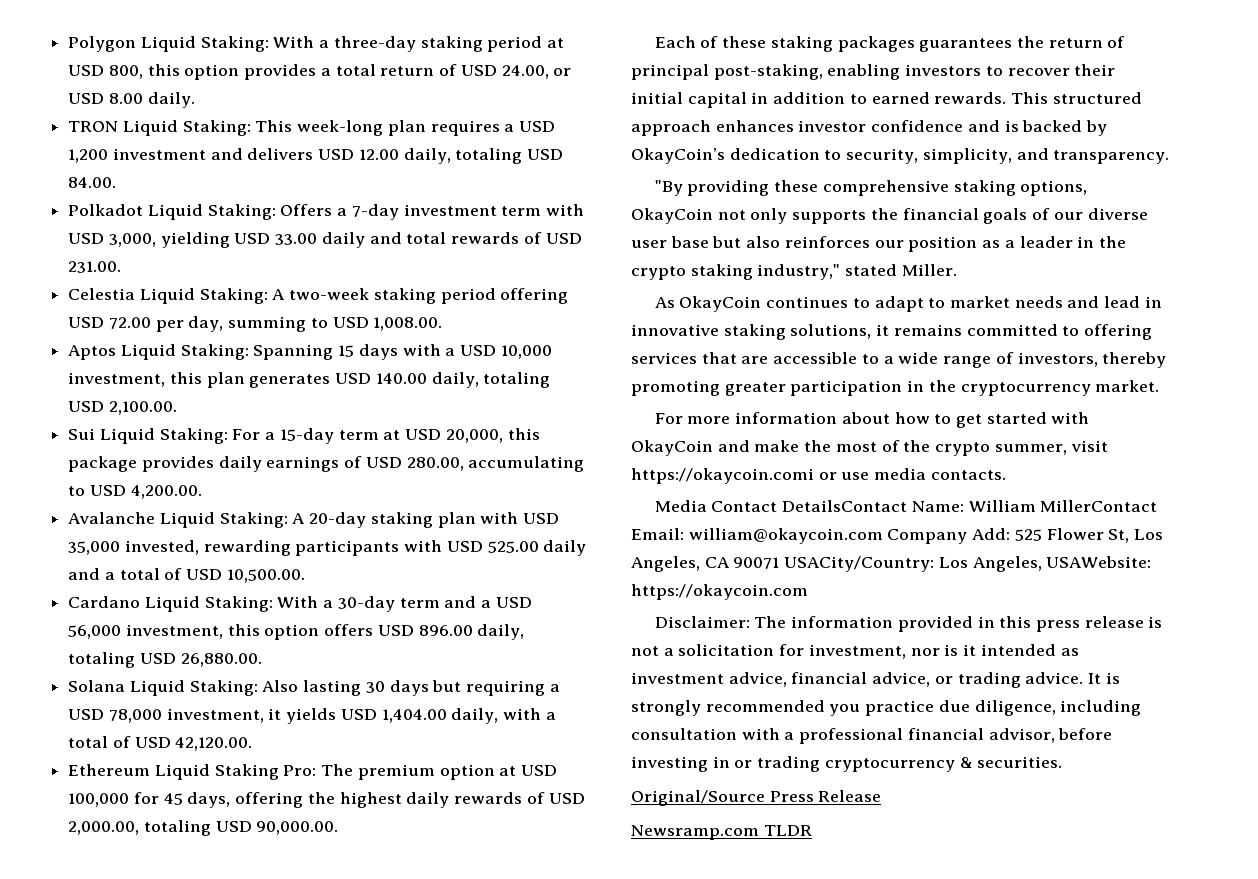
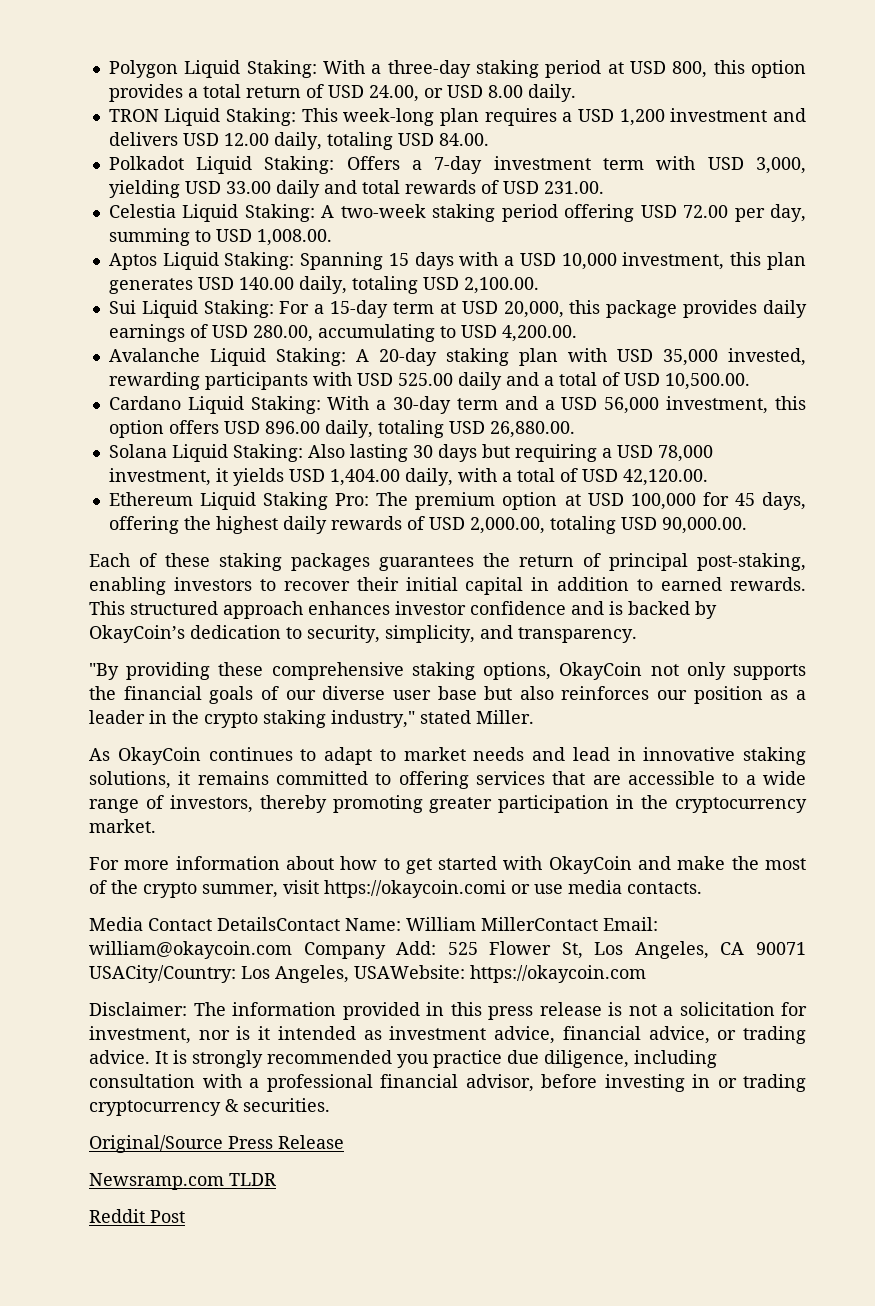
+ Reddit Post

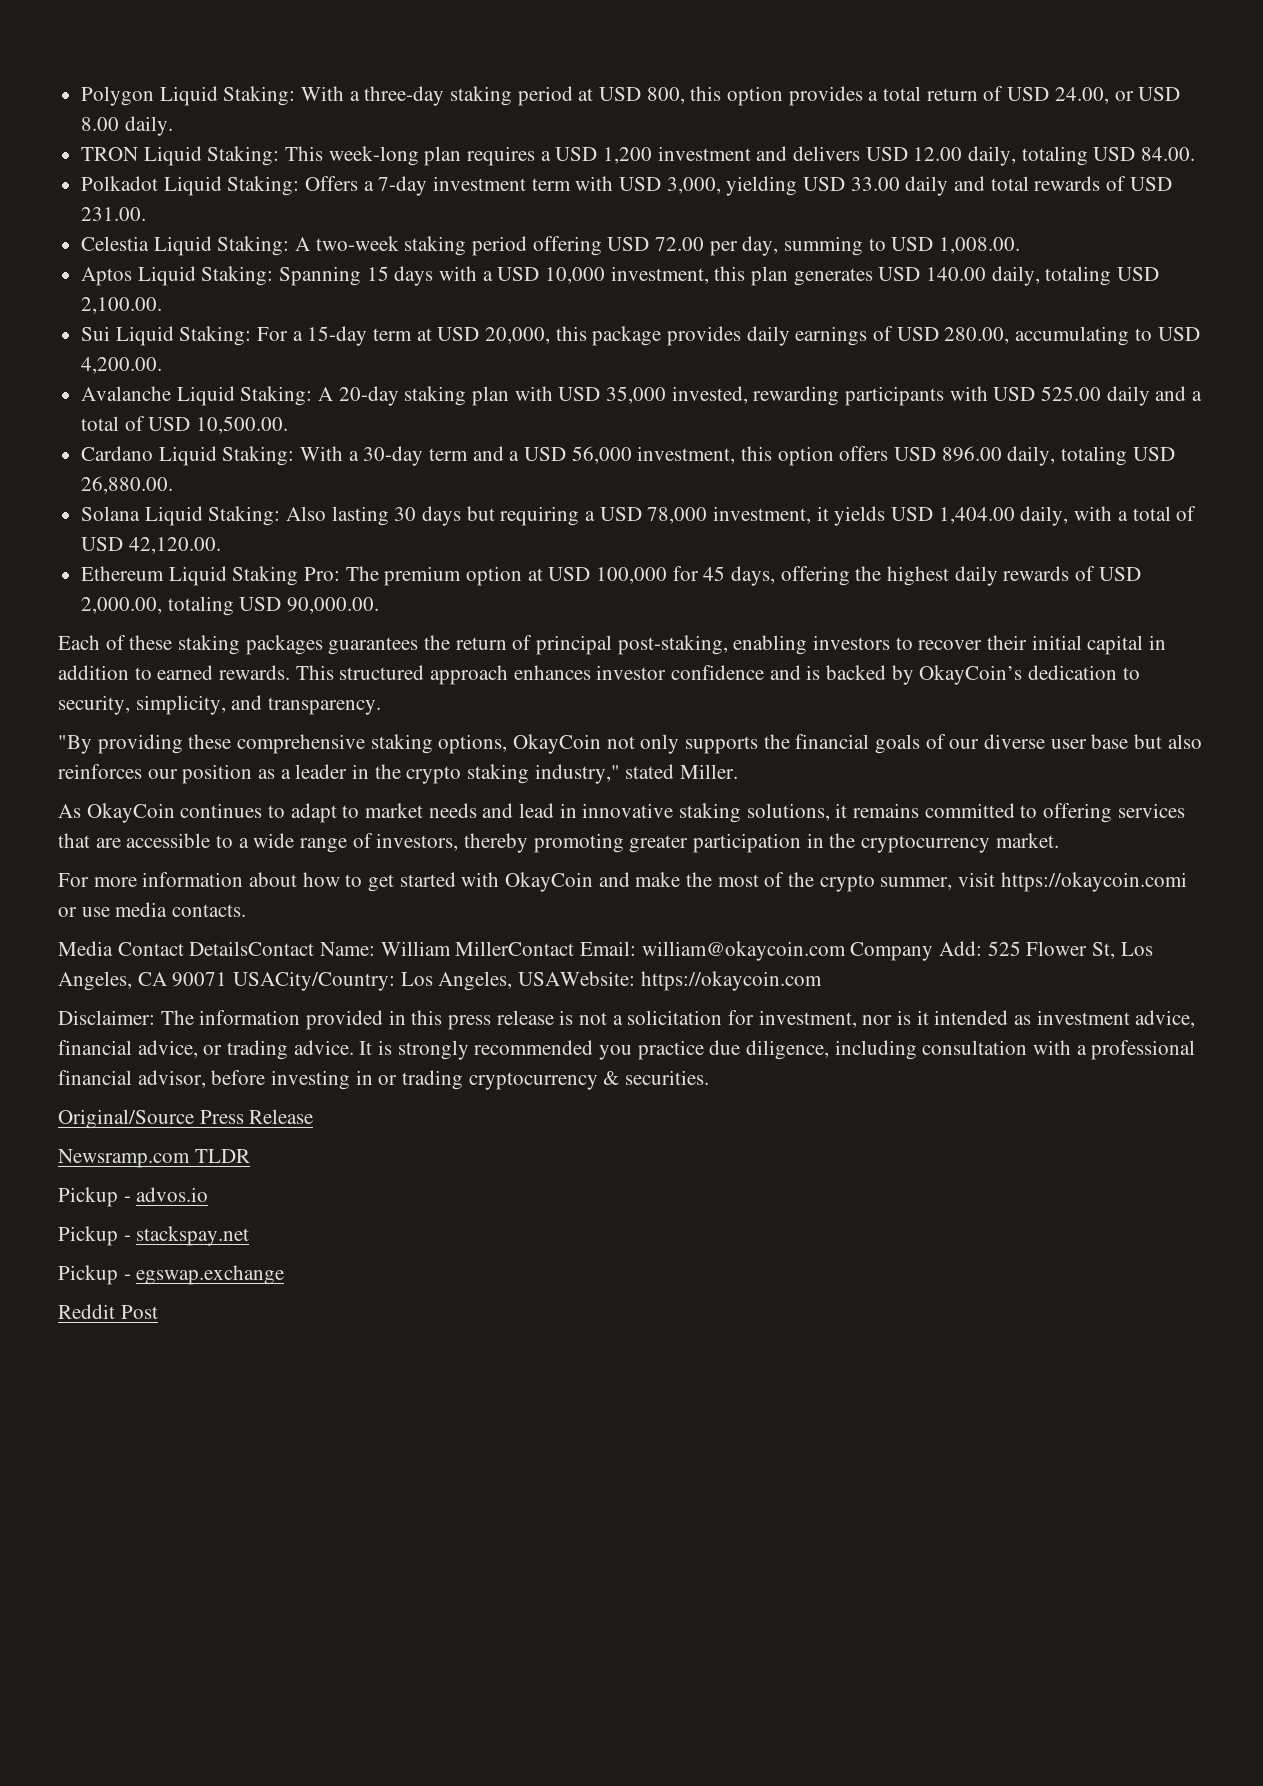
+ Pickup - advos.io
+ Pickup - stackspay.net
+ Pickup - egswap.exchange

